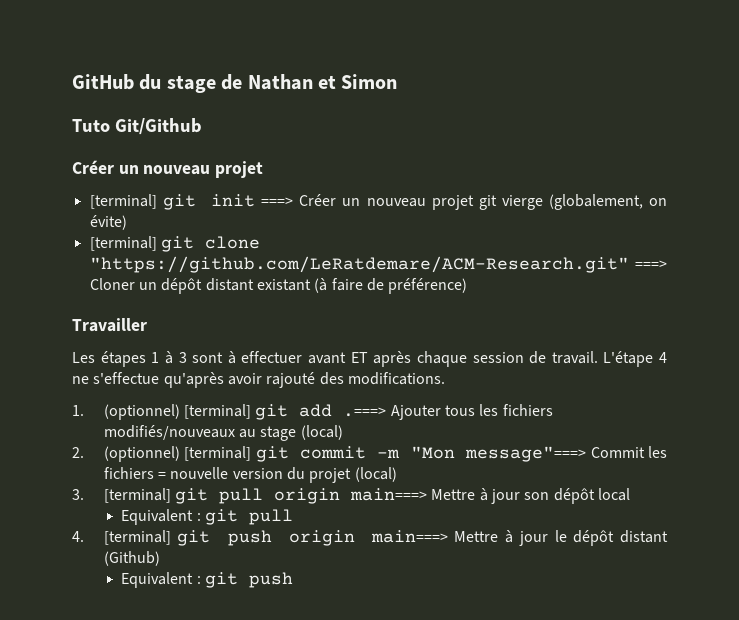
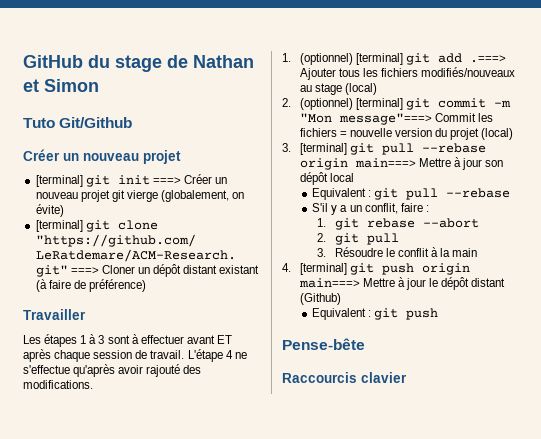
- 3. [terminal] git pull origin main===> Mettre à jour son dépôt local
+ 3. [terminal] git pull --rebase origin main===> Mettre à jour son dépôt local
- Equivalent : git pull
+ Equivalent : git pull --rebase
+ S'il y a un conflit, faire :
+ 1. git rebase --abort
+ 2. git pull
+ 3. Résoudre le conflit à la main
+ Pense-bête
+ Raccourcis clavier

